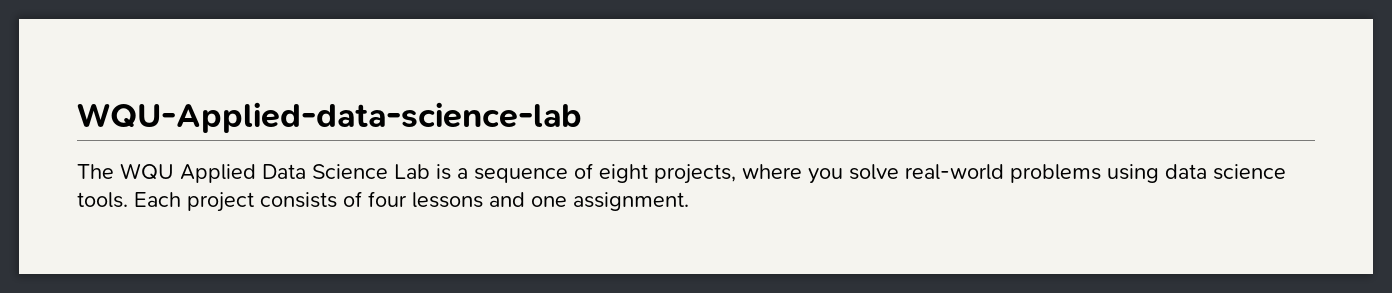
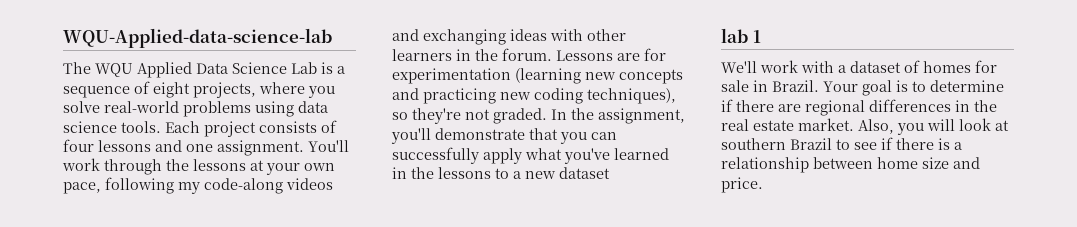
+ You'll work through the lessons at your own pace, following my code-along videos and exchanging ideas with other learners in the forum. Lessons are for experimentation (learning new concepts and practicing new coding techniques), so they're not graded. In the assignment, you'll demonstrate that you can successfully apply what you've learned in the lessons to a new dataset
+ lab 1
+ We'll work with a dataset of homes for sale in Brazil. Your goal is to determine if there are regional differences in the real estate market. Also, you will look at southern Brazil to see if there is a relationship between home size and price.

